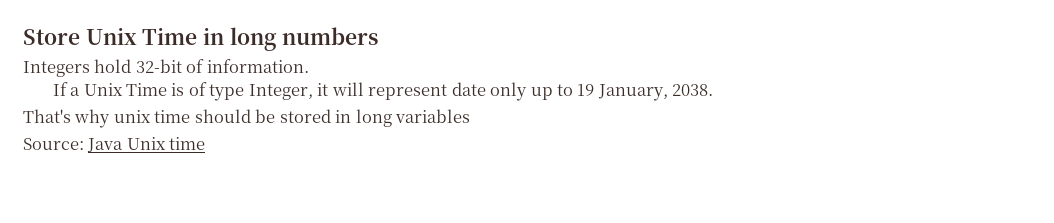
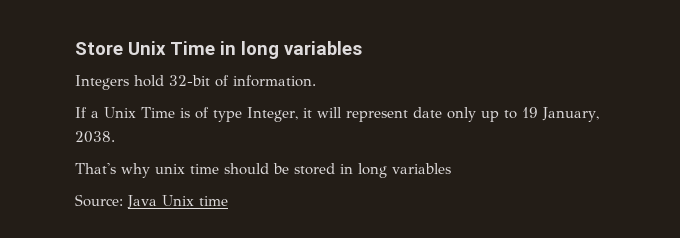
- Store Unix Time in long numbers
+ Store Unix Time in long variables

